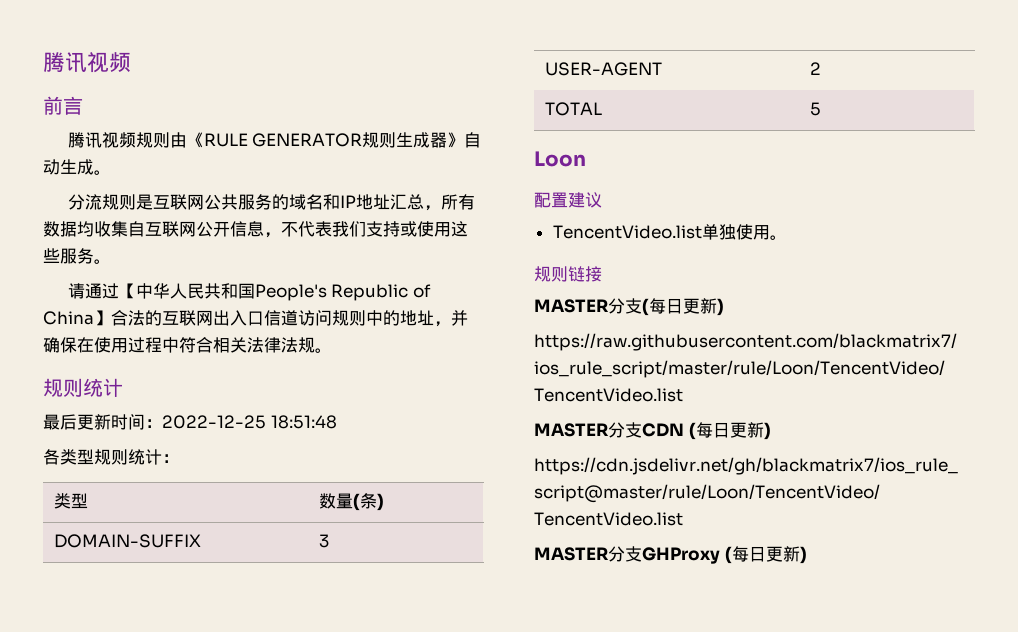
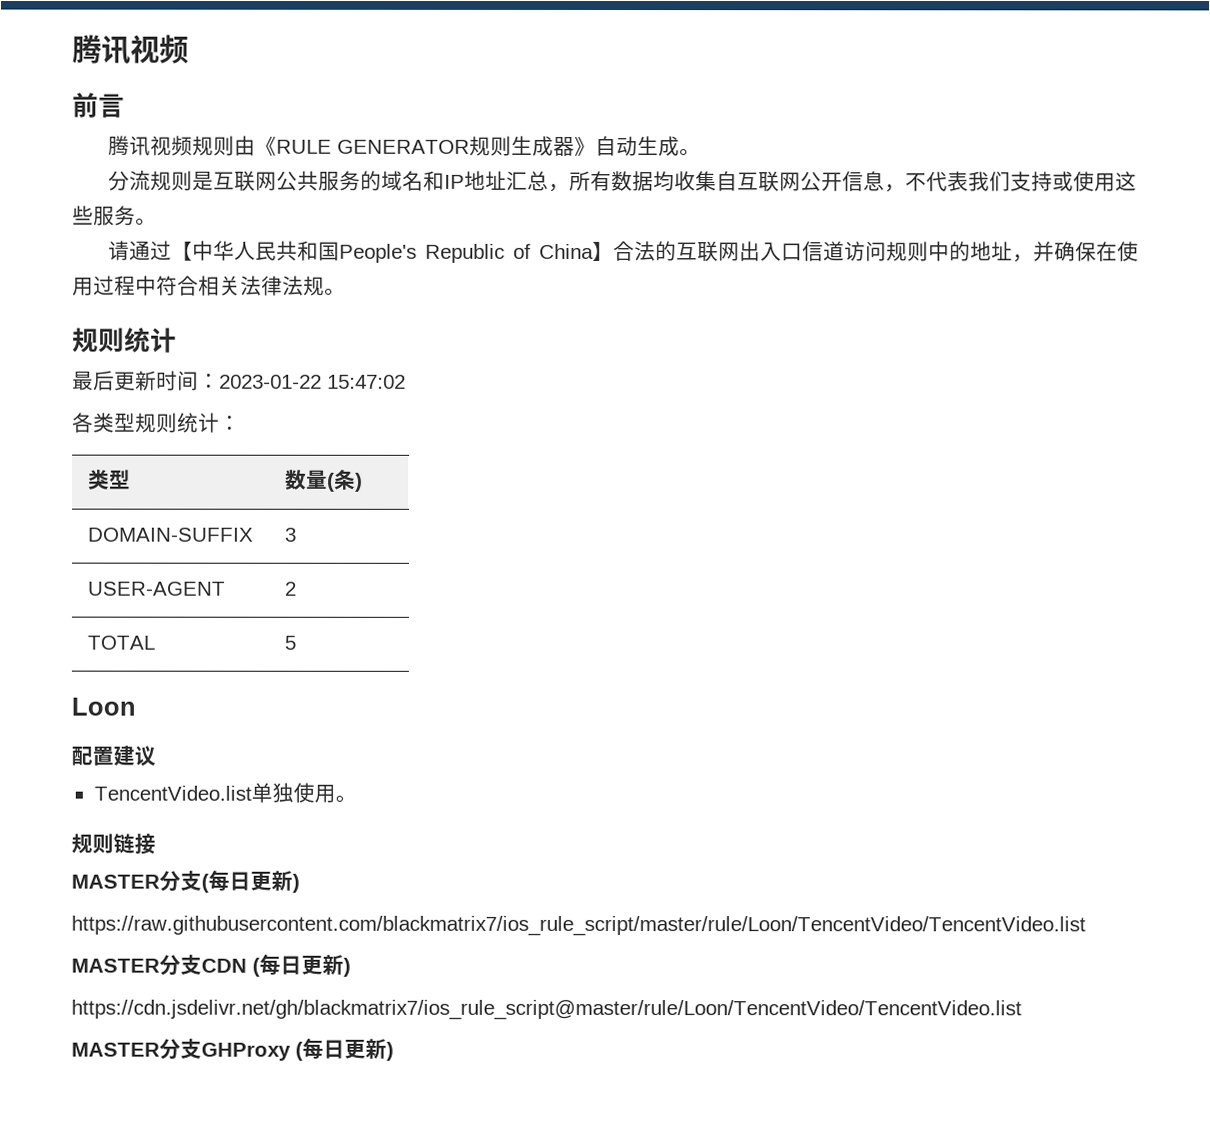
- 最后更新时间：2022-12-25 18:51:48
+ 最后更新时间：2023-01-22 15:47:02

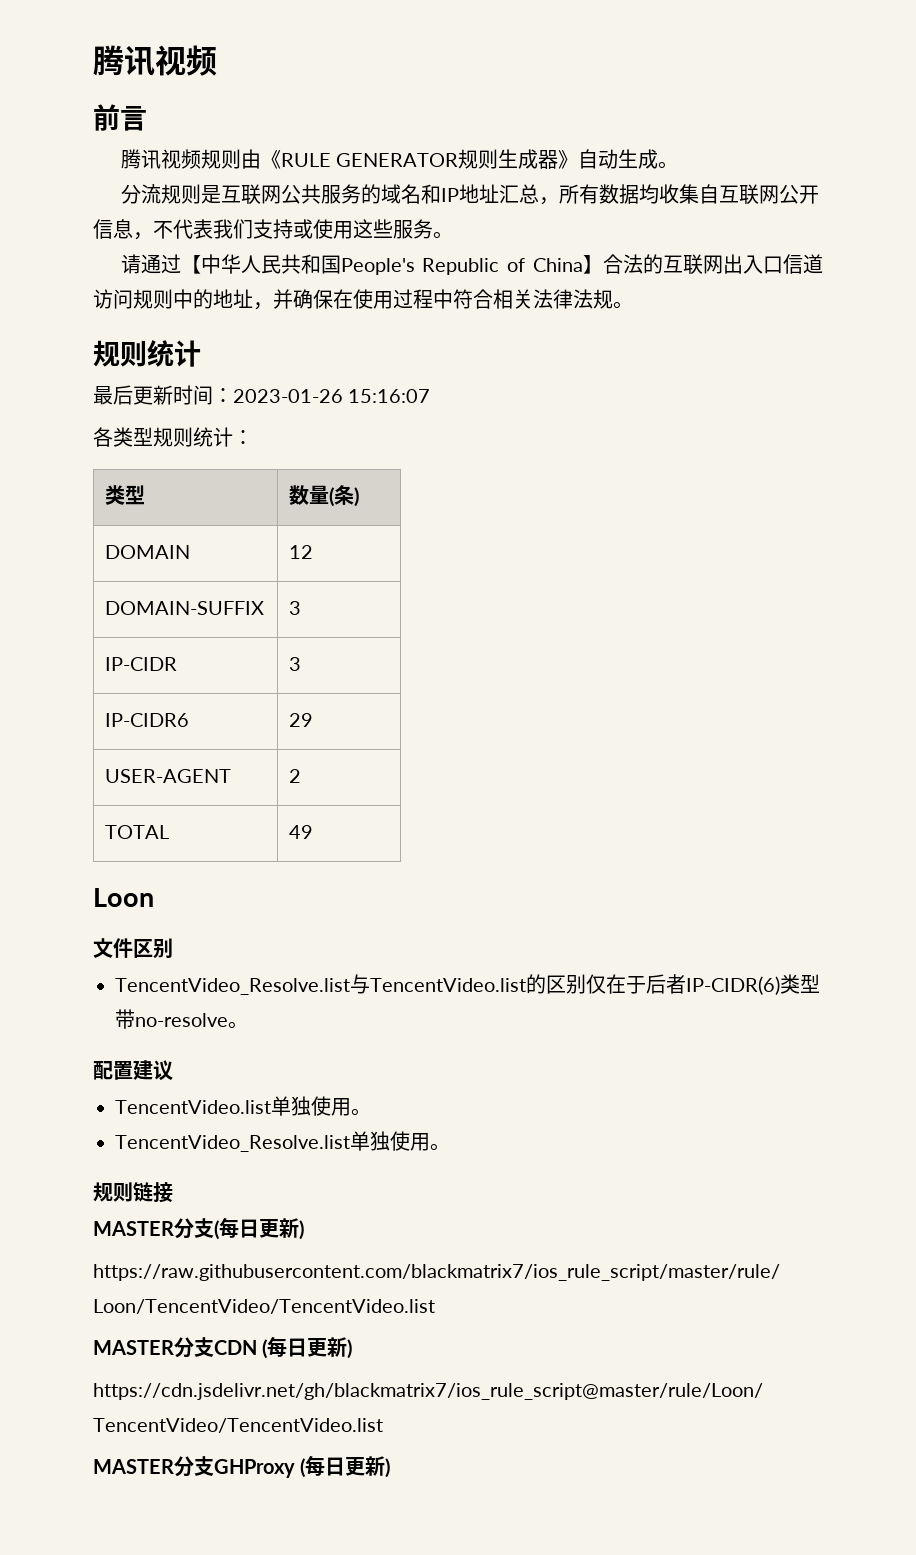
- 最后更新时间：2023-01-22 15:47:02
+ 最后更新时间：2023-01-26 15:16:07
+ DOMAIN | 12
+ IP-CIDR | 3
+ IP-CIDR6 | 29
- TOTAL | 5
+ TOTAL | 49
+ 文件区别
+ TencentVideo_Resolve.list与TencentVideo.list的区别仅在于后者IP-CIDR(6)类型带no-resolve。
+ TencentVideo_Resolve.list单独使用。

